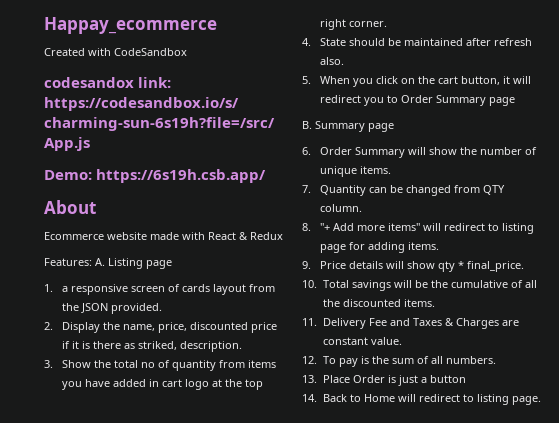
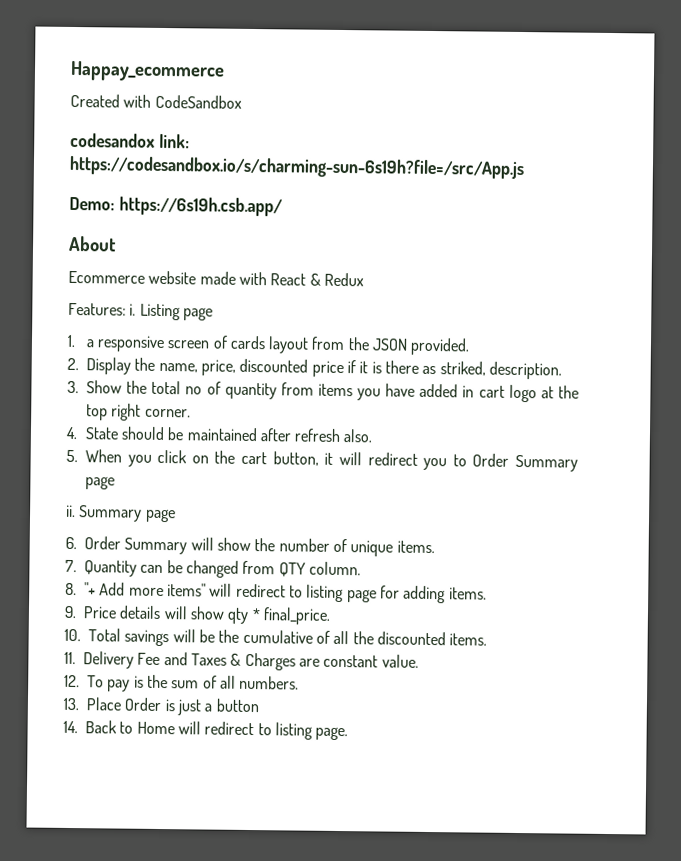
- Features: A. Listing page
+ Features: i. Listing page
- B. Summary page
+ ii. Summary page

